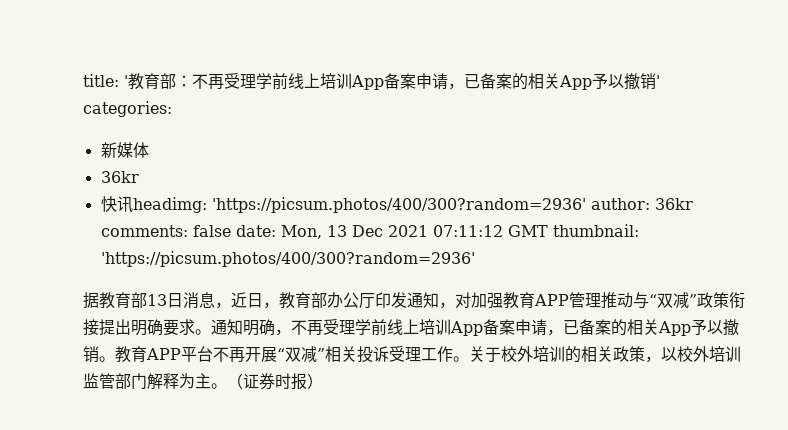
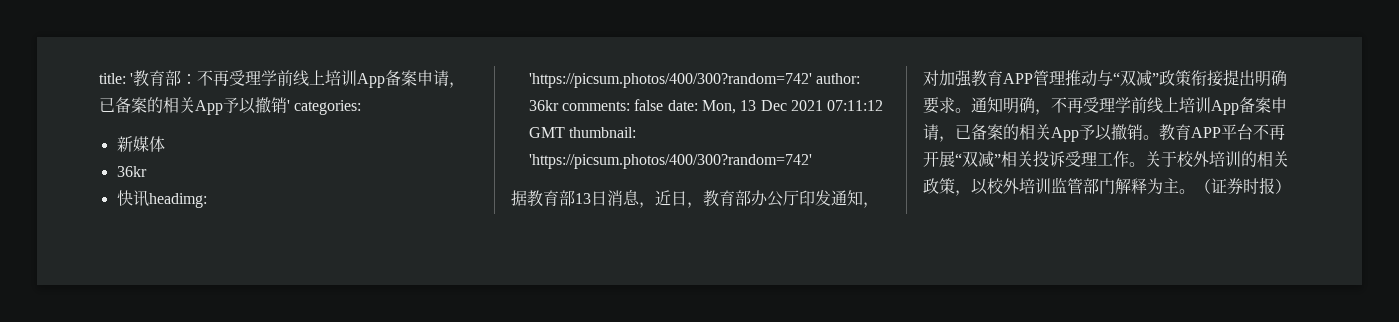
- 快讯headimg: 'https://picsum.photos/400/300?random=2936' author: 36kr comments: false date: Mon, 13 Dec 2021 07:11:12 GMT thumbnail: 'https://picsum.photos/400/300?random=2936'
+ 快讯headimg: 'https://picsum.photos/400/300?random=742' author: 36kr comments: false date: Mon, 13 Dec 2021 07:11:12 GMT thumbnail: 'https://picsum.photos/400/300?random=742'

